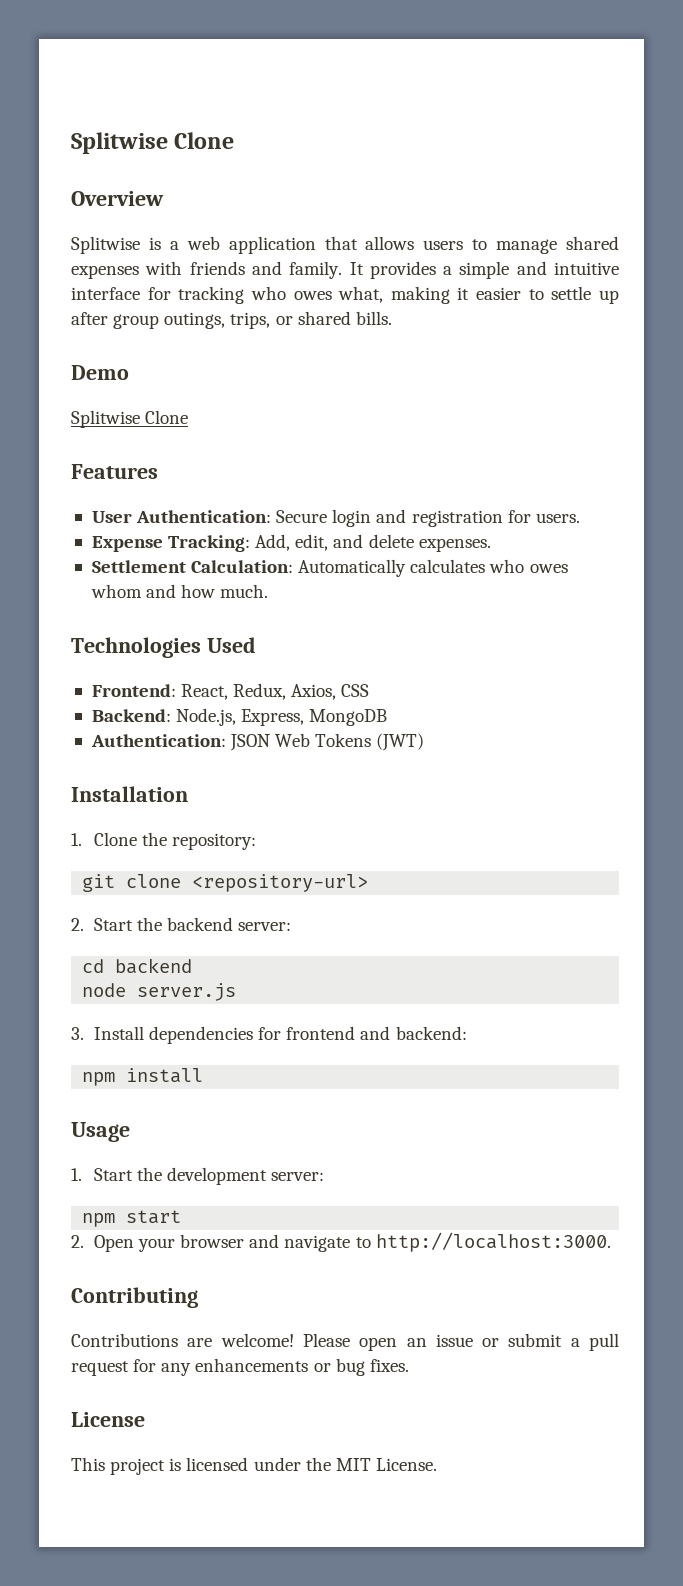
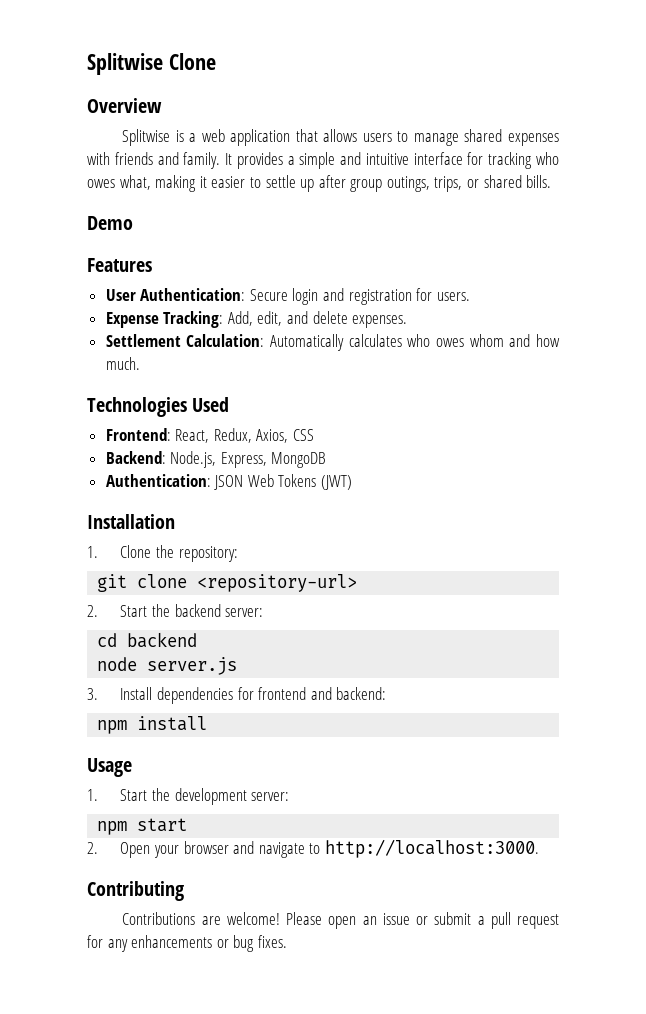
  Demo
- Splitwise Clone
- License
- This project is licensed under the MIT License.

